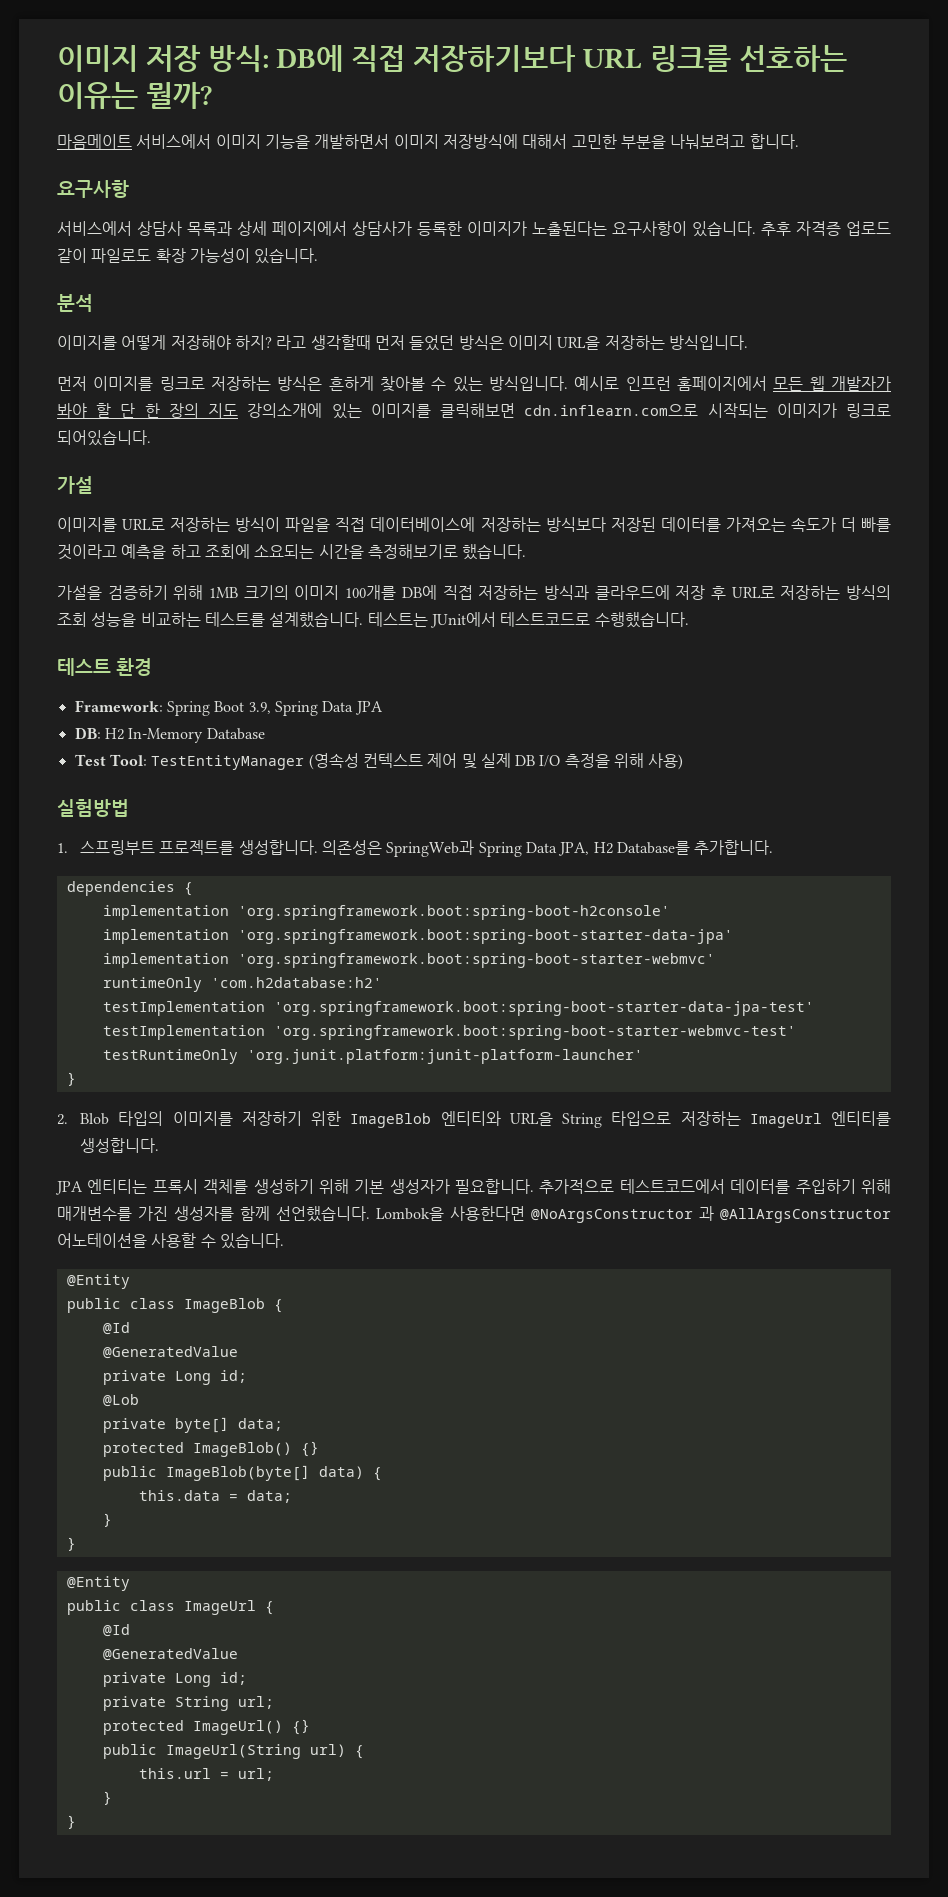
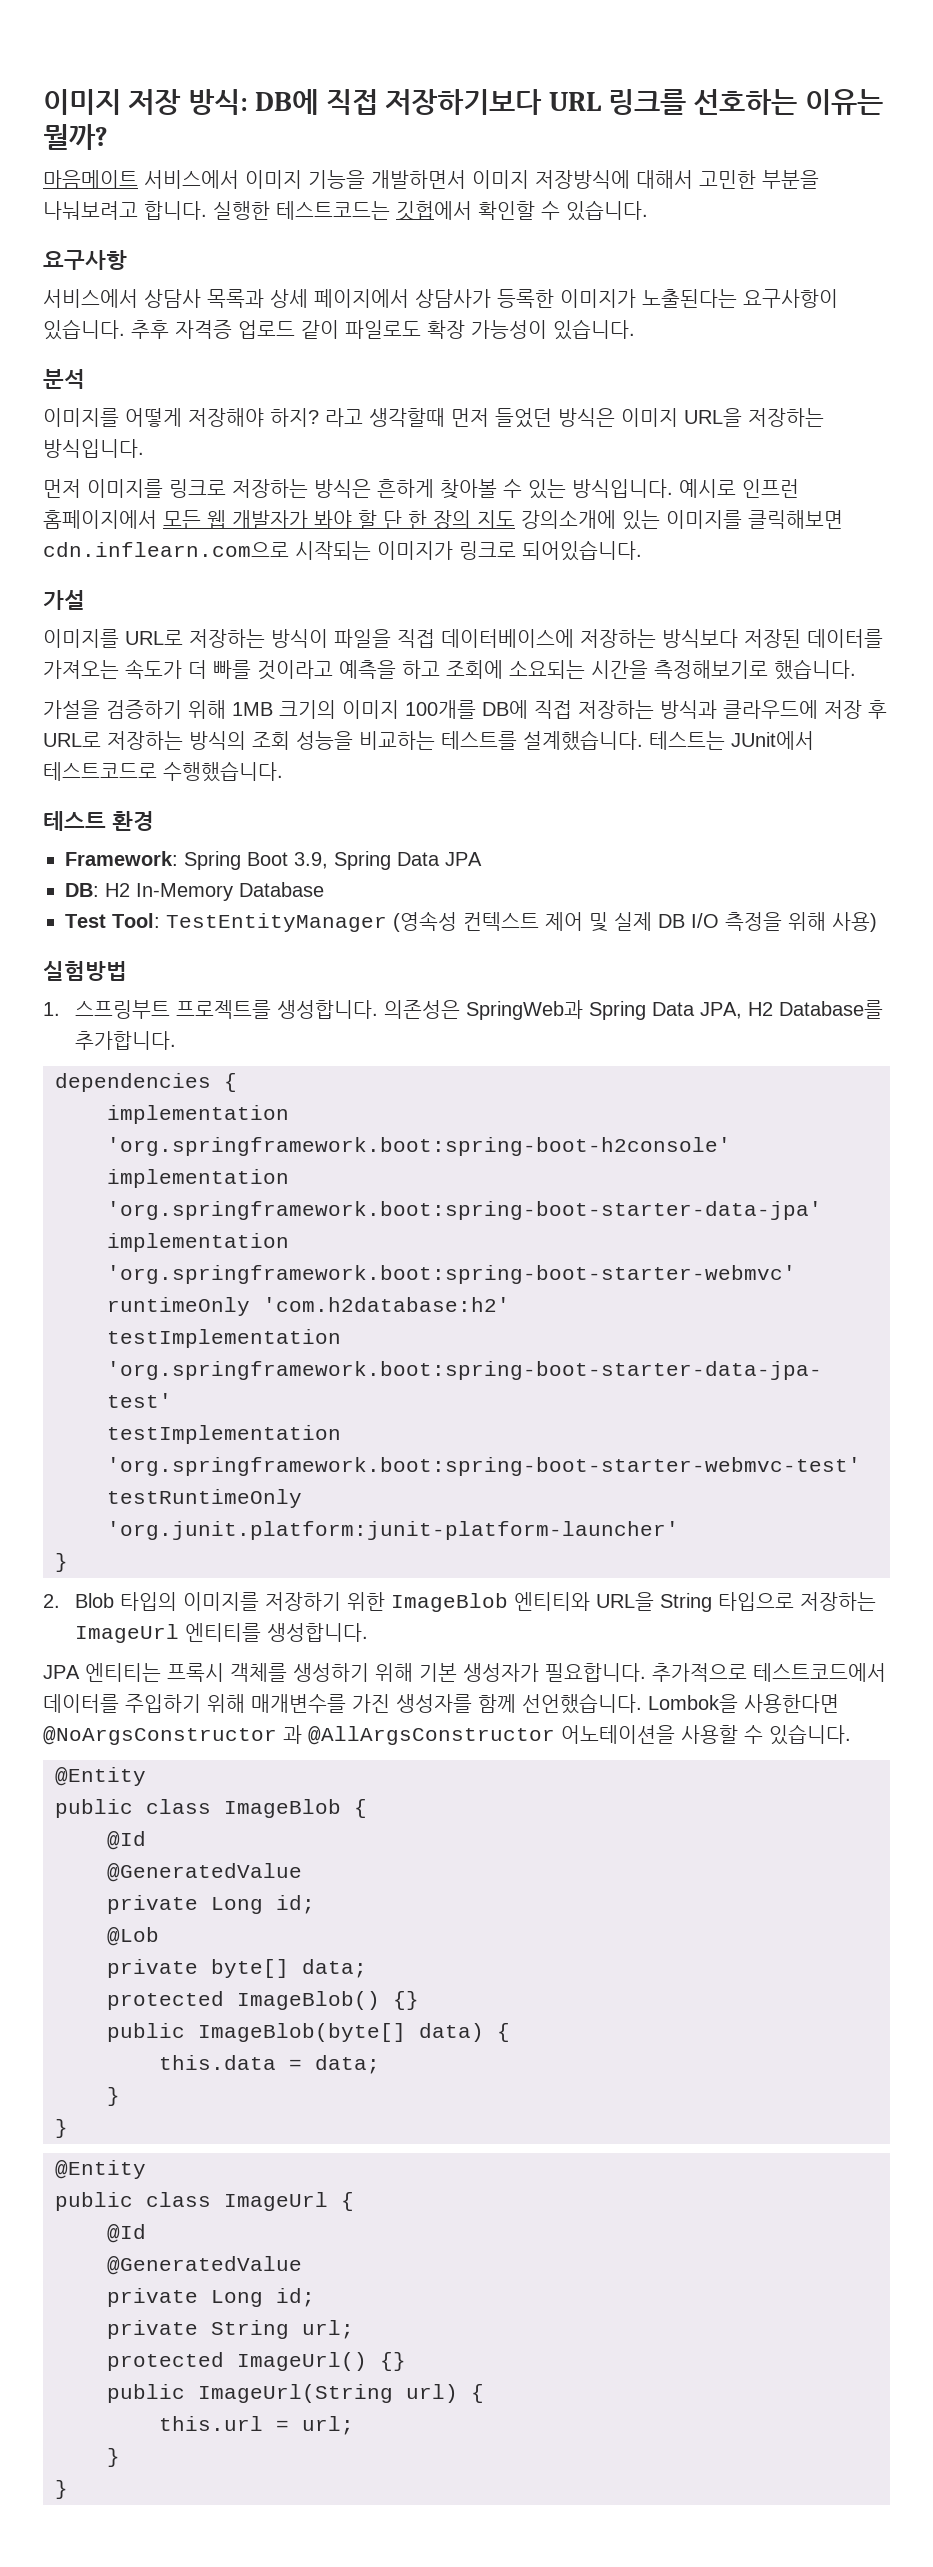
+ 실행한 테스트코드는 깃헙에서 확인할 수 있습니다.

